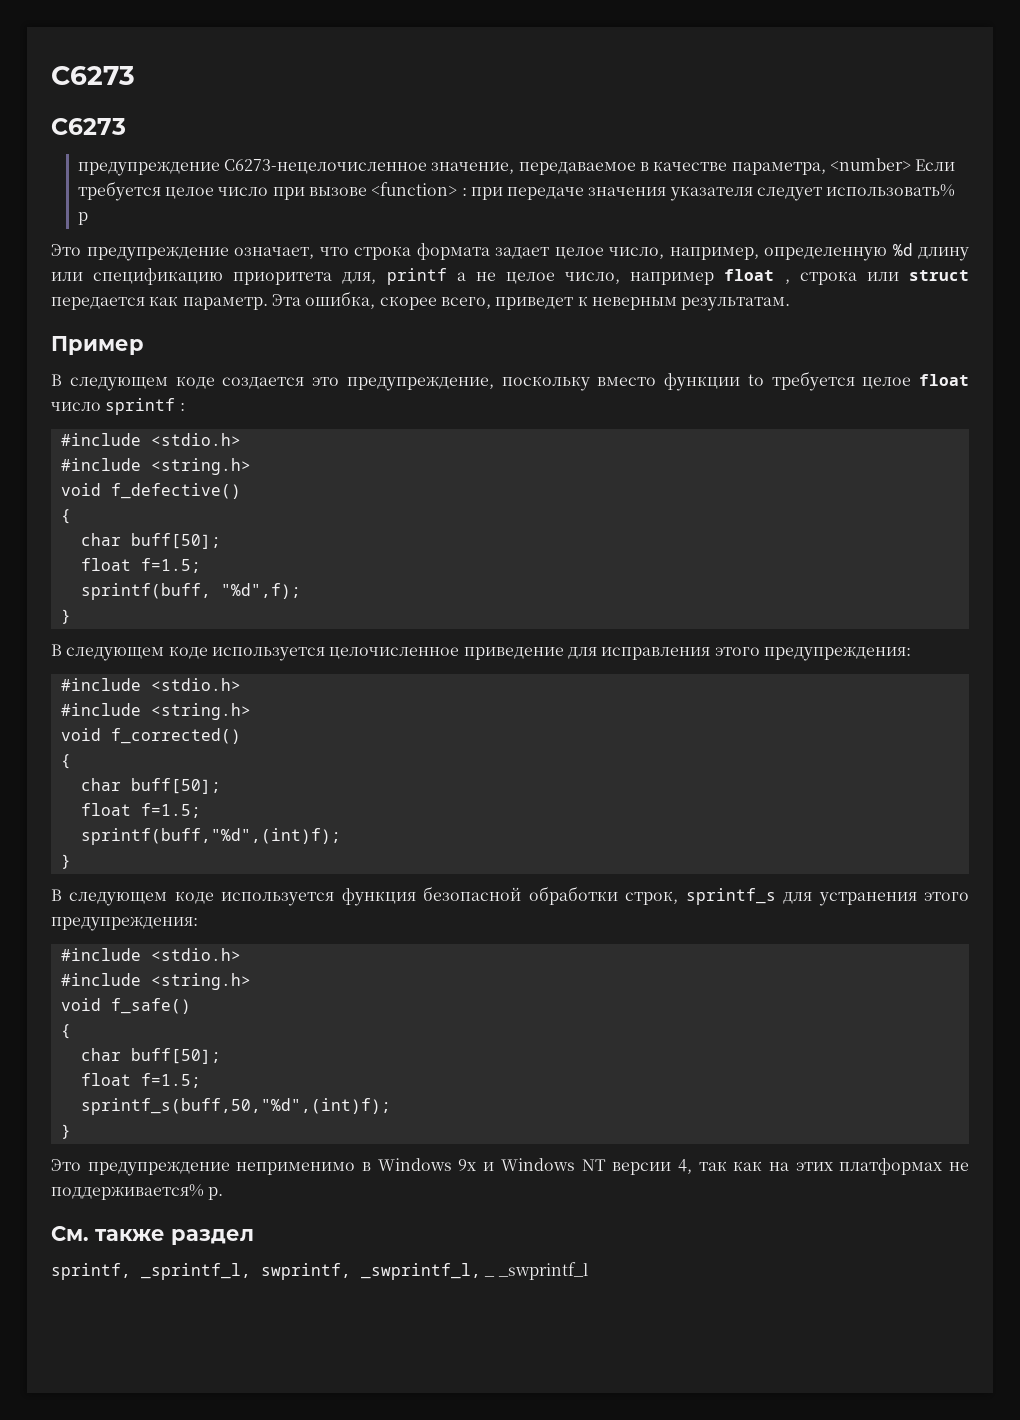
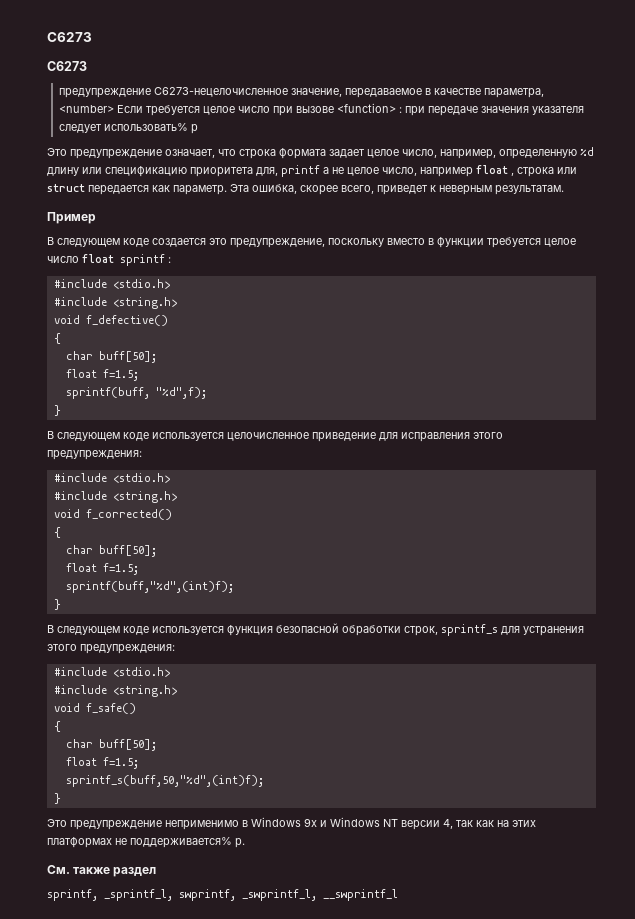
- В следующем коде создается это предупреждение, поскольку вместо функции to требуется целое float число sprintf :
+ В следующем коде создается это предупреждение, поскольку вместо в функции требуется целое число float sprintf :
- sprintf, _sprintf_l, swprintf, _swprintf_l, _ _swprintf_l
+ sprintf, _sprintf_l, swprintf, _swprintf_l, __swprintf_l

